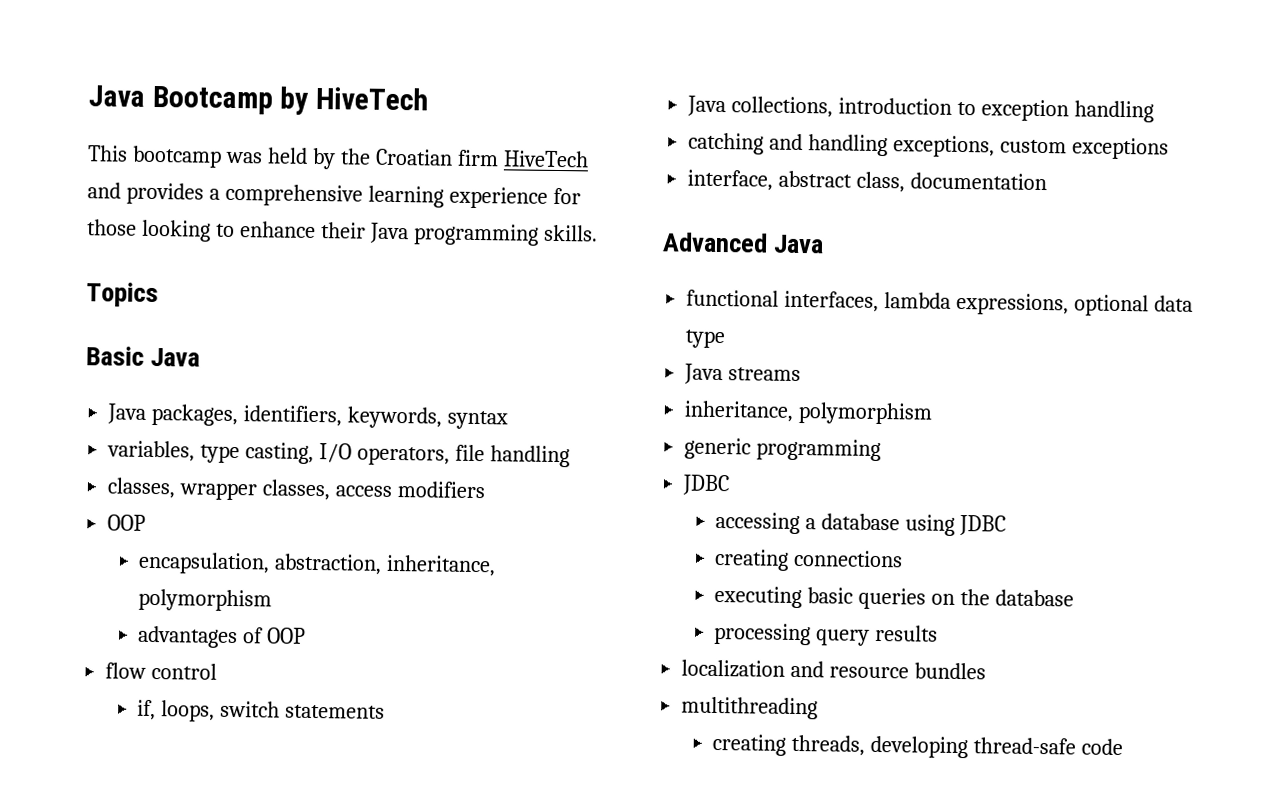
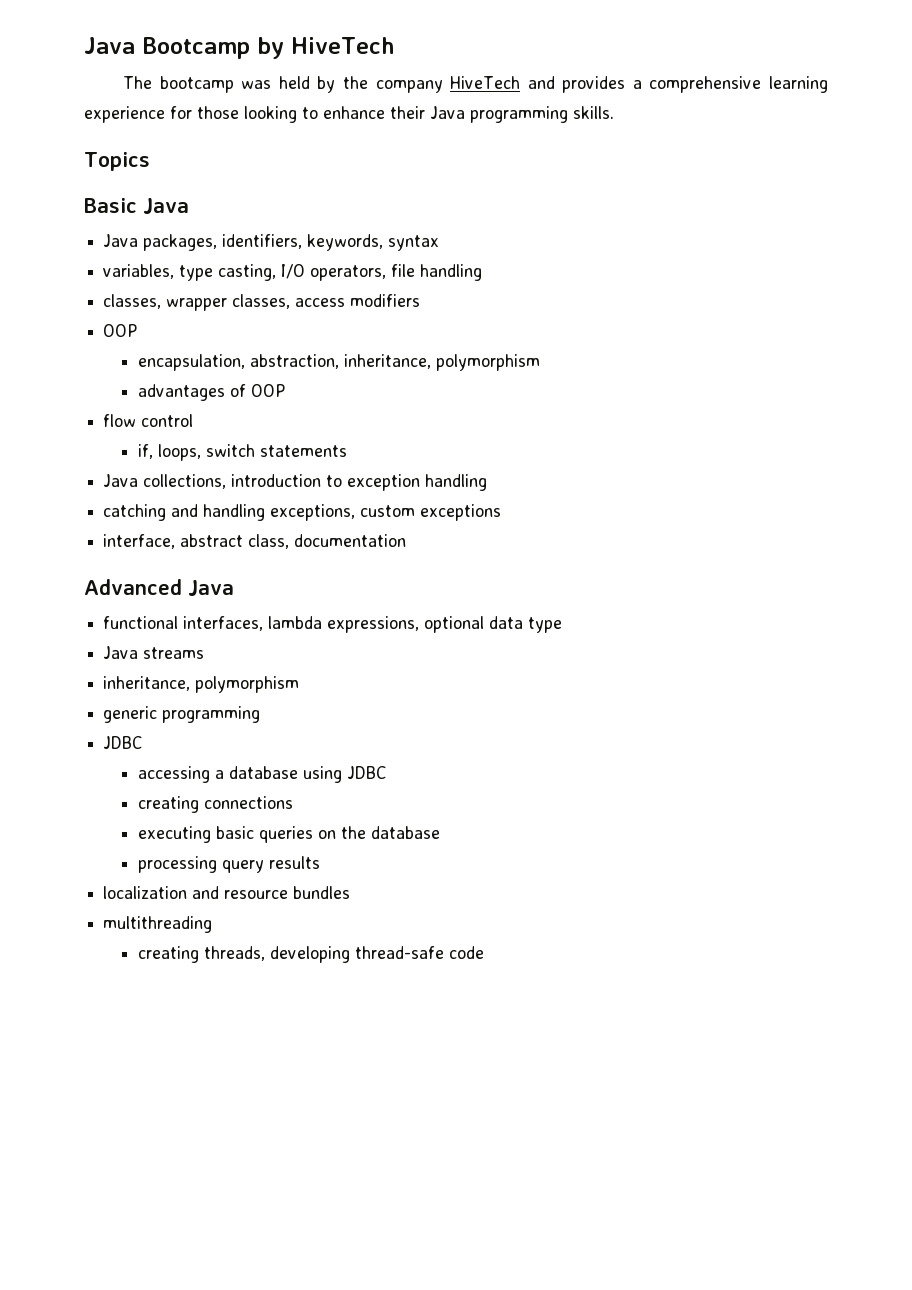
- This bootcamp was held by the Croatian firm HiveTech and provides a comprehensive learning experience for those looking to enhance their Java programming skills.
+ The bootcamp was held by the company HiveTech and provides a comprehensive learning experience for those looking to enhance their Java programming skills.

